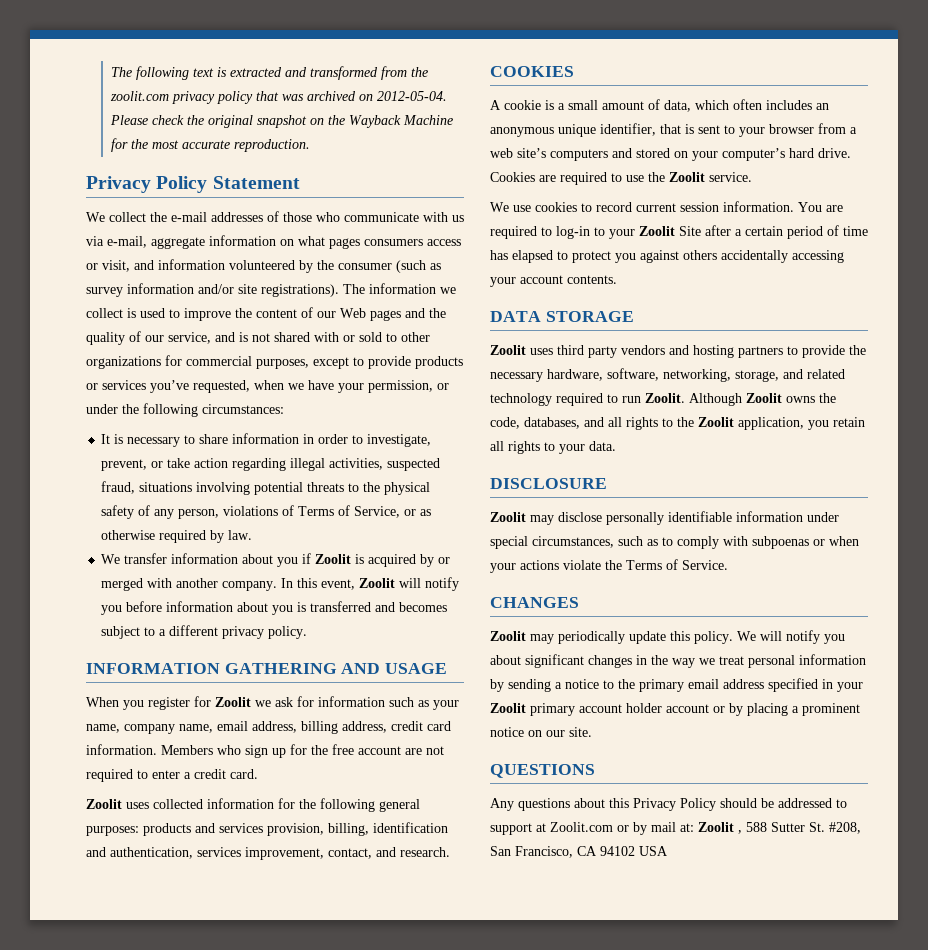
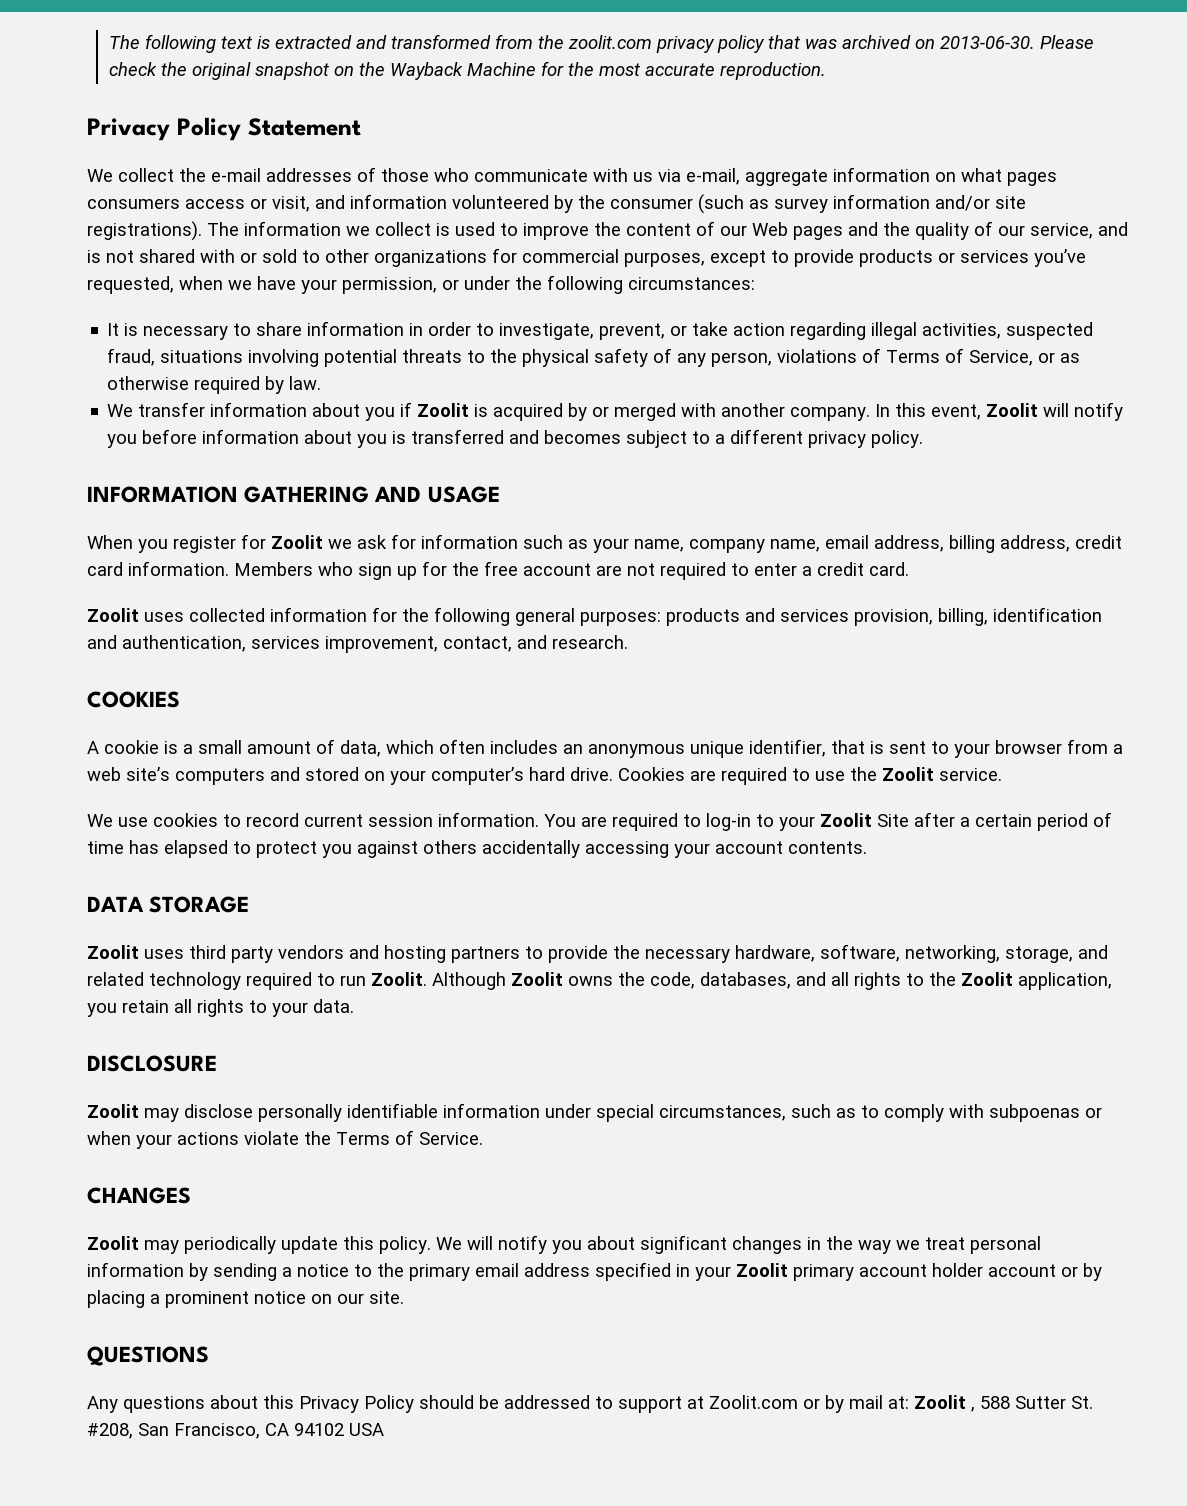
- The following text is extracted and transformed from the zoolit.com privacy policy that was archived on 2012-05-04.
+ The following text is extracted and transformed from the zoolit.com privacy policy that was archived on 2013-06-30.

